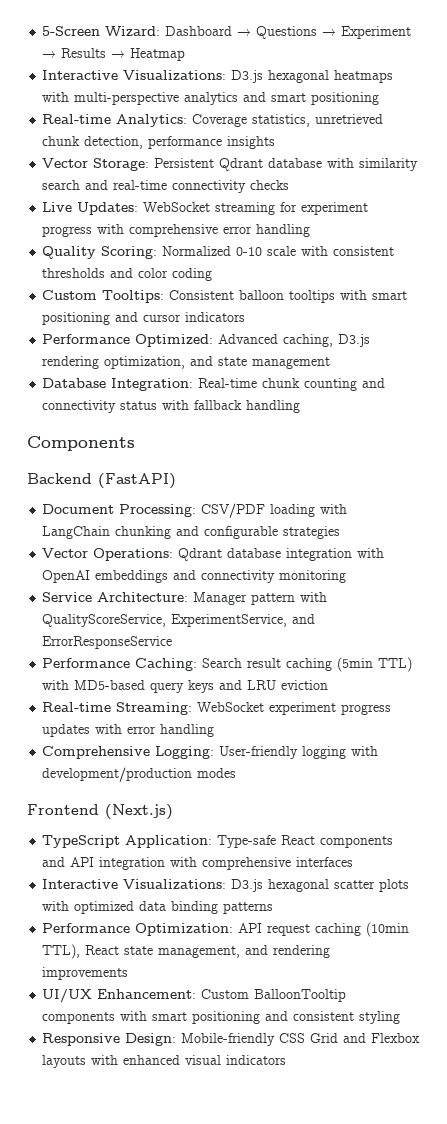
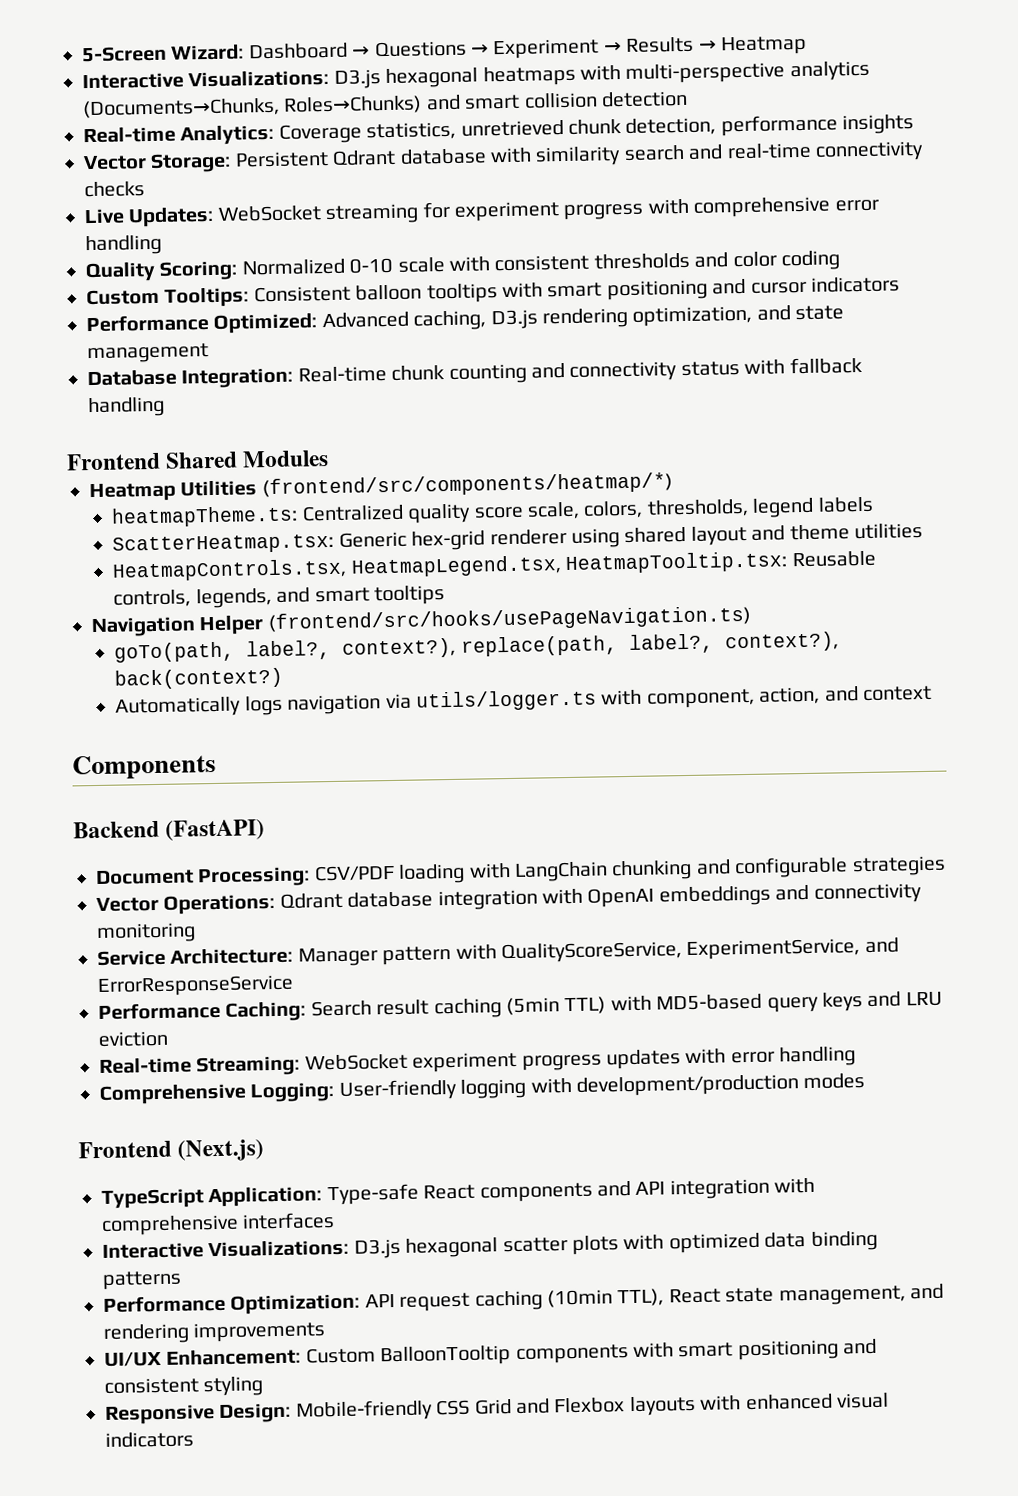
- Interactive Visualizations: D3.js hexagonal heatmaps with multi-perspective analytics and smart positioning
+ Interactive Visualizations: D3.js hexagonal heatmaps with multi-perspective analytics (Documents→Chunks, Roles→Chunks) and smart collision detection
+ Frontend Shared Modules
+ Heatmap Utilities (frontend/src/components/heatmap/*)
+ heatmapTheme.ts: Centralized quality score scale, colors, thresholds, legend labels
+ ScatterHeatmap.tsx: Generic hex-grid renderer using shared layout and theme utilities
+ HeatmapControls.tsx, HeatmapLegend.tsx, HeatmapTooltip.tsx: Reusable controls, legends, and smart tooltips
+ Navigation Helper (frontend/src/hooks/usePageNavigation.ts)
+ goTo(path, label?, context?), replace(path, label?, context?), back(context?)
+ Automatically logs navigation via utils/logger.ts with component, action, and context

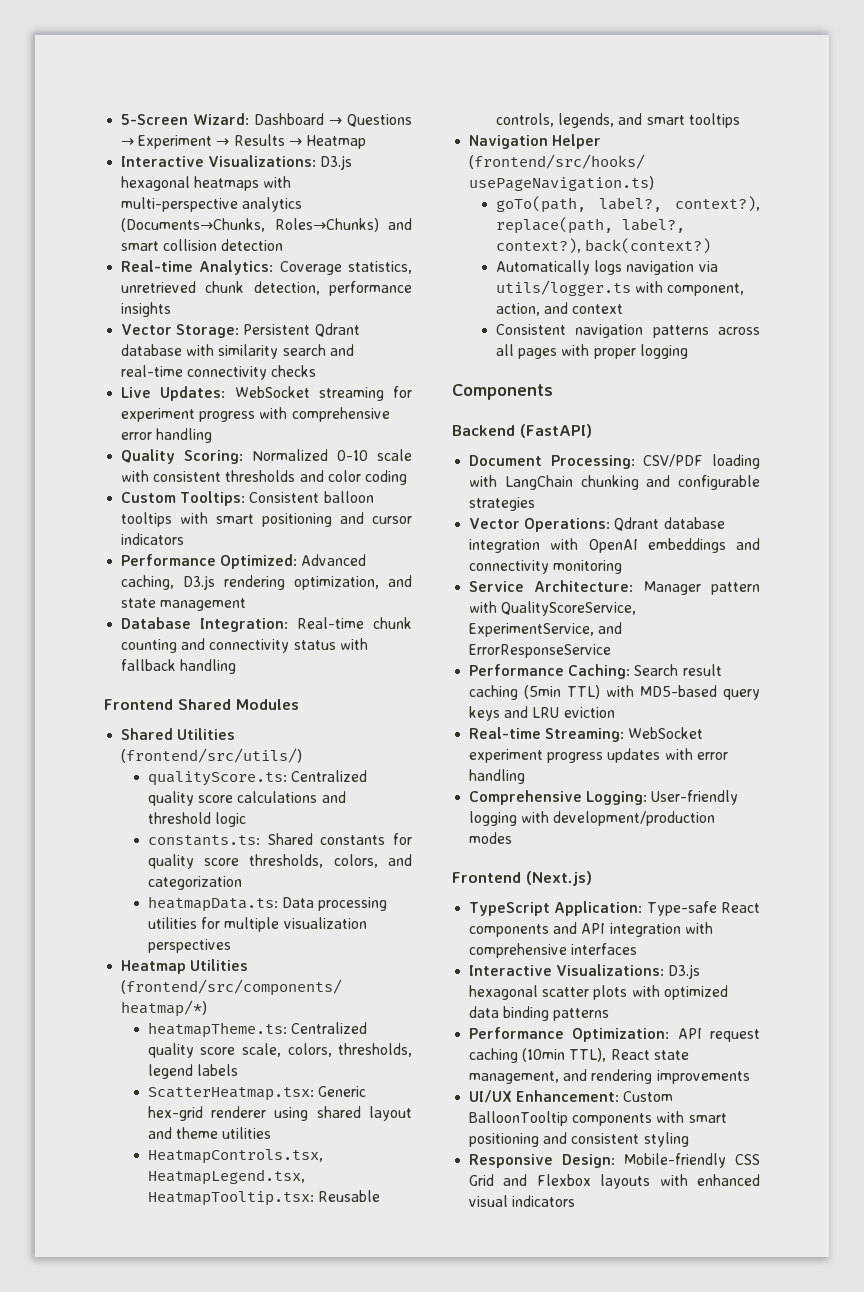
+ Shared Utilities (frontend/src/utils/)
+ qualityScore.ts: Centralized quality score calculations and threshold logic
+ constants.ts: Shared constants for quality score thresholds, colors, and categorization
+ heatmapData.ts: Data processing utilities for multiple visualization perspectives
+ Consistent navigation patterns across all pages with proper logging

